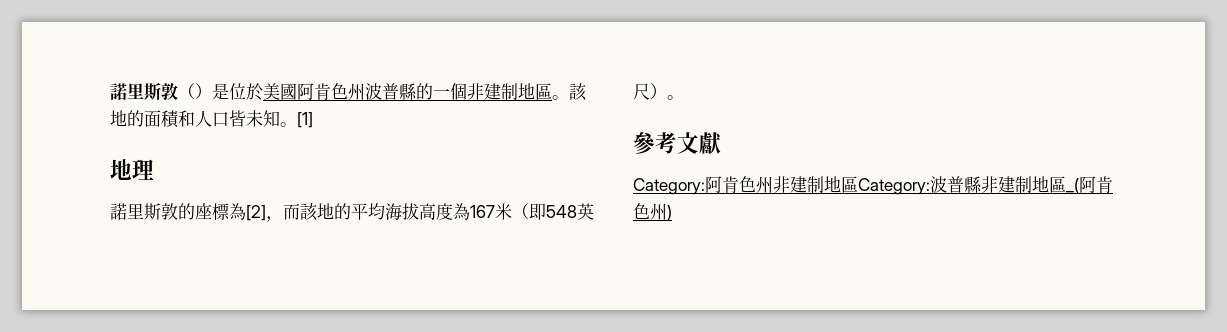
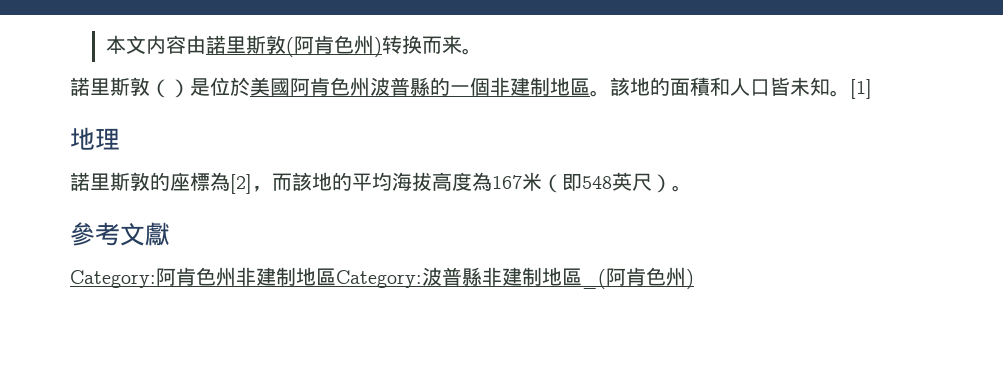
+ 本文内容由諾里斯敦(阿肯色州)转换而来。

